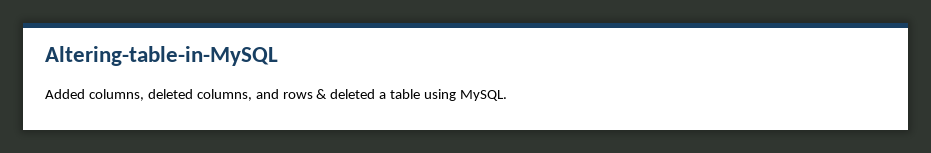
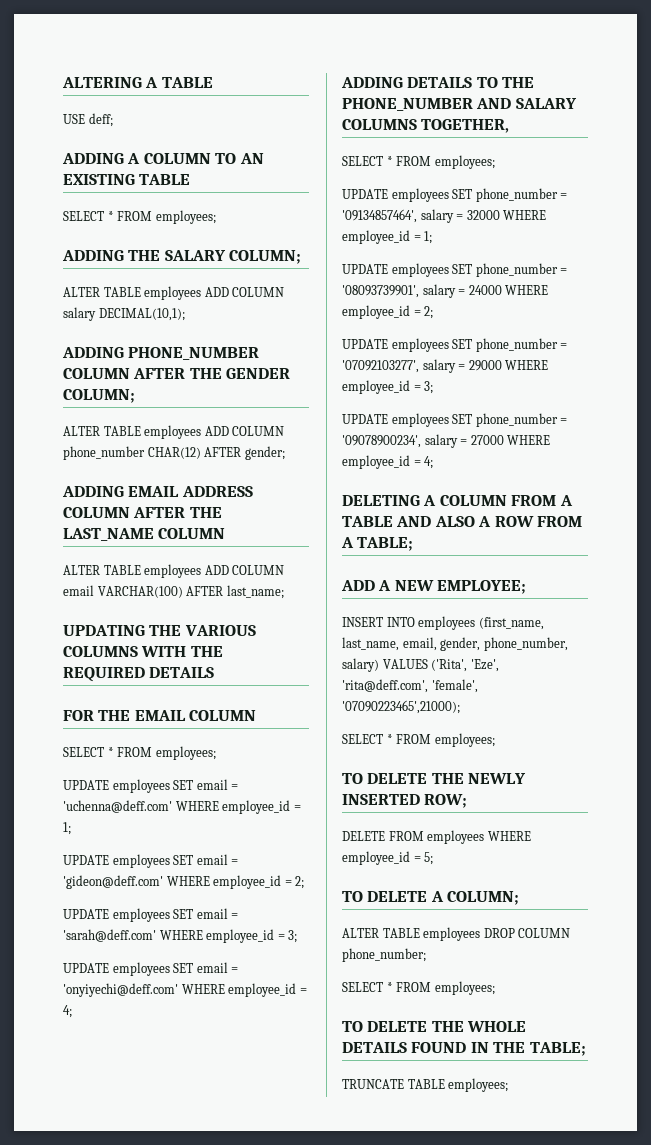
- Altering-table-in-MySQL
- Added columns, deleted columns, and rows & deleted a table using MySQL.
+ ALTERING A TABLE
+ USE deff;
+ ADDING A COLUMN TO AN EXISTING TABLE
+ SELECT * FROM employees;
+ ADDING THE SALARY COLUMN;
+ ALTER TABLE employees ADD COLUMN salary DECIMAL(10,1);
+ ADDING PHONE_NUMBER COLUMN AFTER THE GENDER COLUMN;
+ ALTER TABLE employees ADD COLUMN phone_number CHAR(12) AFTER gender;
+ ADDING EMAIL ADDRESS COLUMN AFTER THE LAST_NAME COLUMN
+ ALTER TABLE employees ADD COLUMN email VARCHAR(100) AFTER last_name;
+ UPDATING THE VARIOUS COLUMNS WITH THE REQUIRED DETAILS
+ FOR THE EMAIL COLUMN
+ SELECT * FROM employees;
+ UPDATE employees SET email = 'uchenna@deff.com' WHERE employee_id = 1;
+ UPDATE employees SET email = 'gideon@deff.com' WHERE employee_id = 2;
+ UPDATE employees SET email = 'sarah@deff.com' WHERE employee_id = 3;
+ UPDATE employees SET email = 'onyiyechi@deff.com' WHERE employee_id = 4;
+ ADDING DETAILS TO THE PHONE_NUMBER AND SALARY COLUMNS TOGETHER,
+ SELECT * FROM employees;
+ UPDATE employees SET phone_number = '09134857464', salary = 32000 WHERE employee_id = 1;
+ UPDATE employees SET phone_number = '08093739901', salary = 24000 WHERE employee_id = 2;
+ UPDATE employees SET phone_number = '07092103277', salary = 29000 WHERE employee_id = 3;
+ UPDATE employees SET phone_number = '09078900234', salary = 27000 WHERE employee_id = 4;
+ DELETING A COLUMN FROM A TABLE AND ALSO A ROW FROM A TABLE;
+ ADD A NEW EMPLOYEE;
+ INSERT INTO employees (first_name, last_name, email, gender, phone_number, salary) VALUES ('Rita', 'Eze', 'rita@deff.com', 'female', '07090223465',21000);
+ SELECT * FROM employees;
+ TO DELETE THE NEWLY INSERTED ROW;
+ DELETE FROM employees WHERE employee_id = 5;
+ TO DELETE A COLUMN;
+ ALTER TABLE employees DROP COLUMN phone_number;
+ SELECT * FROM employees;
+ TO DELETE THE WHOLE DETAILS FOUND IN THE TABLE;
+ TRUNCATE TABLE employees;

